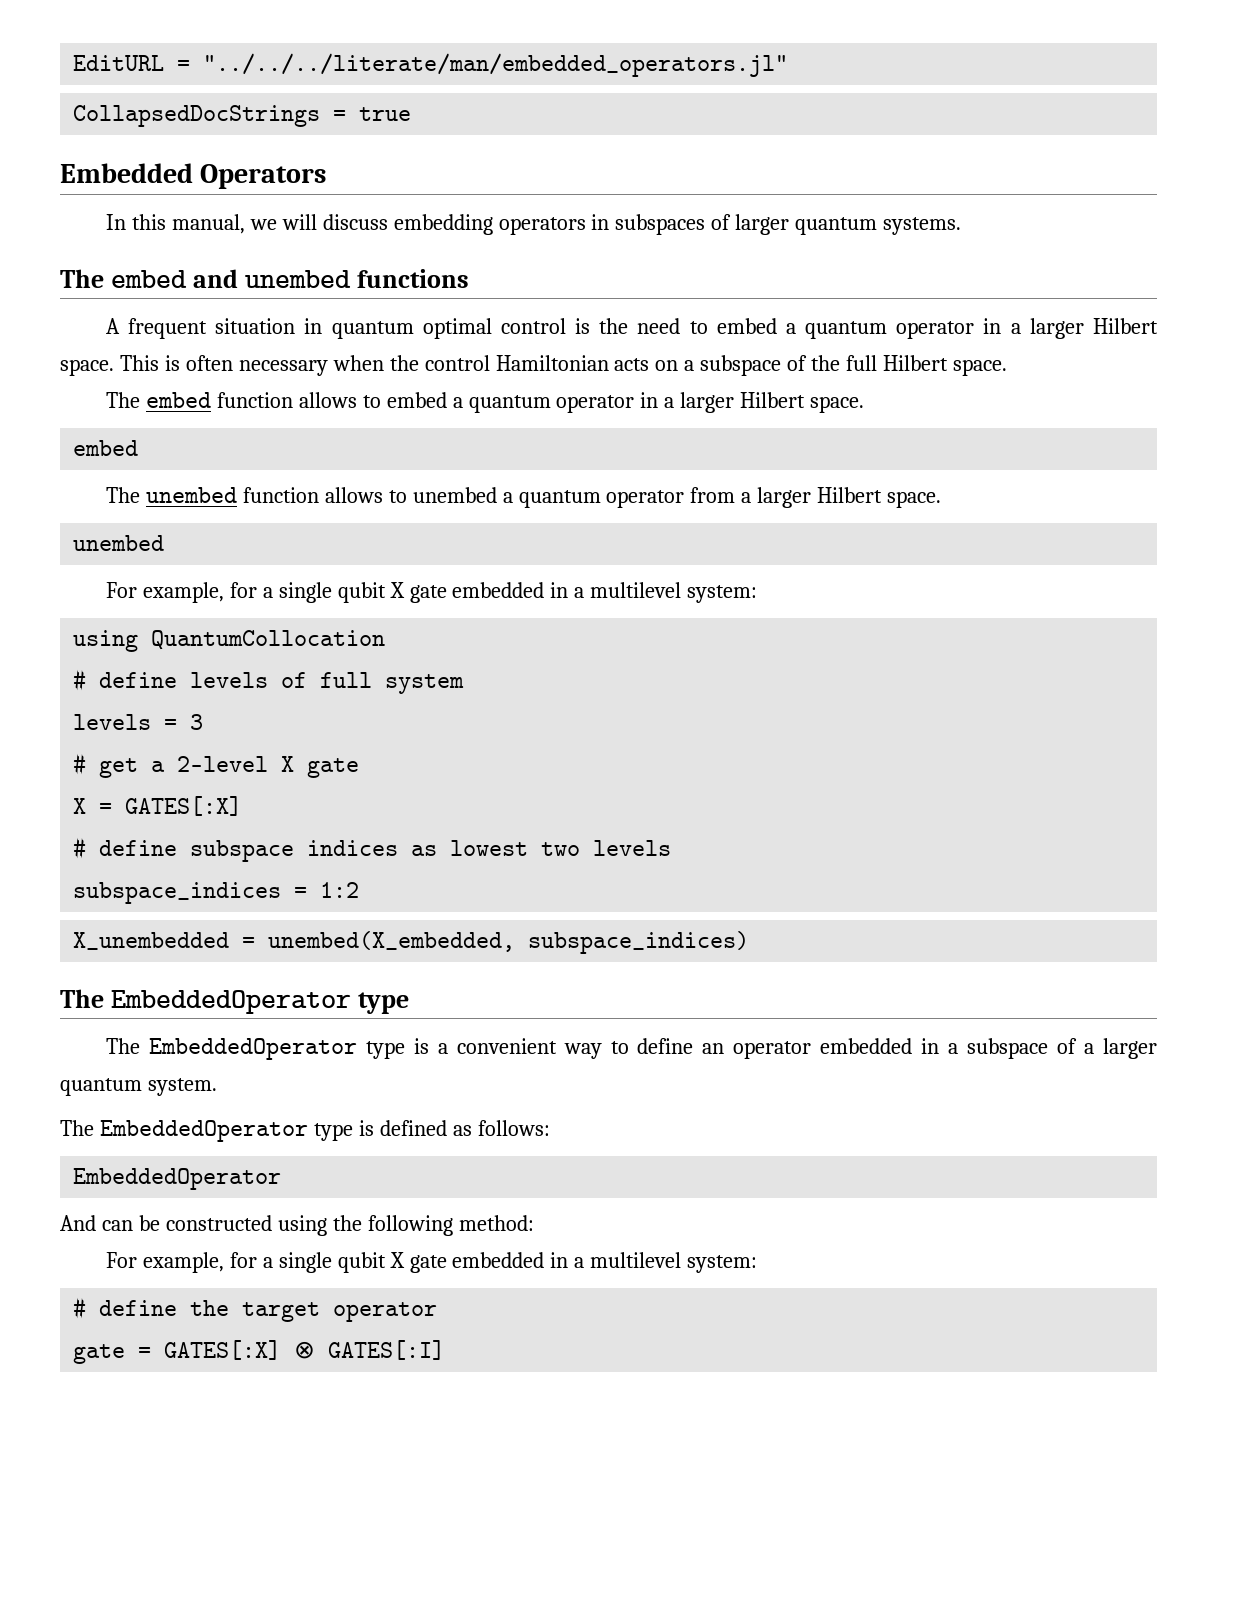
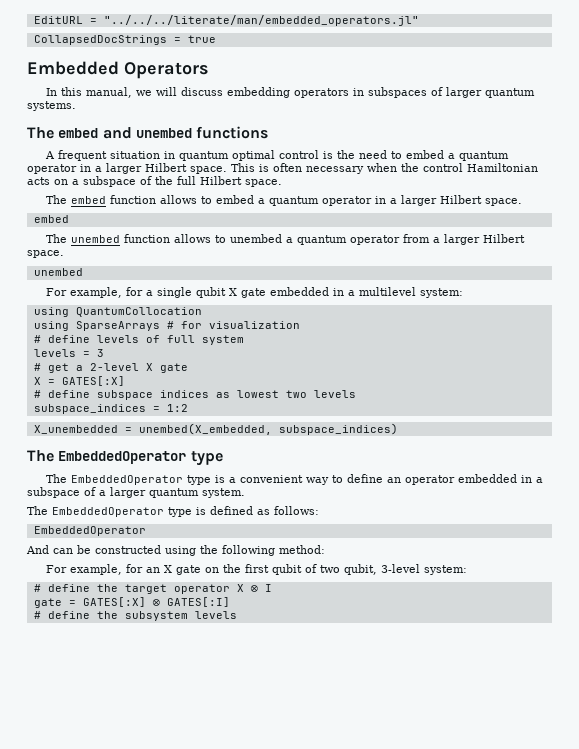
+ using SparseArrays # for visualization
  And can be constructed using the following method:
- For example, for a single qubit X gate embedded in a multilevel system:
+ For example, for an X gate on the first qubit of two qubit, 3-level system:
- # define the target operator
+ # define the target operator X ⊗ I
+ # define the subsystem levels

